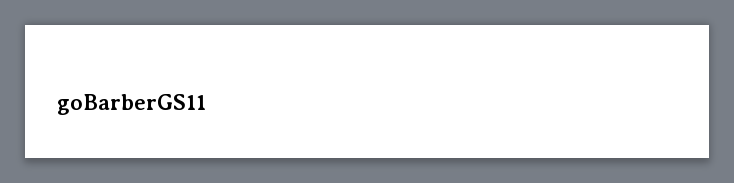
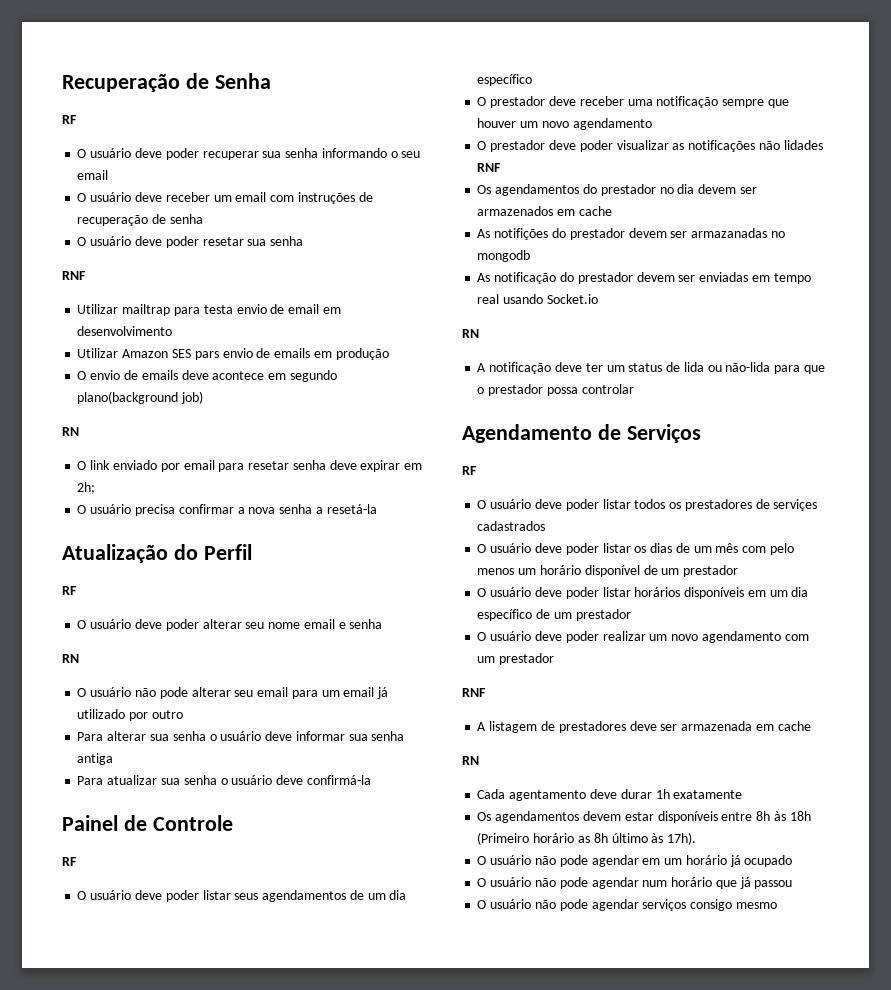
- goBarberGS11
+ Recuperação de Senha
+ RF
+ O usuário deve poder recuperar sua senha informando o seu email
+ O usuário deve receber um email com instruções de recuperação de senha
+ O usuário deve poder resetar sua senha
+ RNF
+ Utilizar mailtrap para testa envio de email em desenvolvimento
+ Utilizar Amazon SES pars envio de emails em produção
+ O envio de emails deve acontece em segundo plano(background job)
+ RN
+ O link enviado por email para resetar senha deve expirar em 2h;
+ O usuário precisa confirmar a nova senha a resetá-la
+ Atualização do Perfil
+ RF
+ O usuário deve poder alterar seu nome email e senha
+ RN
+ O usuário não pode alterar seu email para um email já utilizado por outro
+ Para alterar sua senha o usuário deve informar sua senha antiga
+ Para atualizar sua senha o usuário deve confirmá-la
+ Painel de Controle
+ RF
+ O usuário deve poder listar seus agendamentos de um dia específico
+ O prestador deve receber uma notificação sempre que houver um novo agendamento
+ O prestador deve poder visualizar as notificações não lidades RNF
+ Os agendamentos do prestador no dia devem ser armazenados em cache
+ As notifições do prestador devem ser armazanadas no mongodb
+ As notificação do prestador devem ser enviadas em tempo real usando Socket.io
+ RN
+ A notificação deve ter um status de lida ou não-lida para que o prestador possa controlar
+ Agendamento de Serviços
+ RF
+ O usuário deve poder listar todos os prestadores de serviçes cadastrados
+ O usuário deve poder listar os dias de um mês com pelo menos um horário disponível de um prestador
+ O usuário deve poder listar horários disponíveis em um dia específico de um prestador
+ O usuário deve poder realizar um novo agendamento com um prestador
+ RNF
+ A listagem de prestadores deve ser armazenada em cache
+ RN
+ Cada agentamento deve durar 1h exatamente
+ Os agendamentos devem estar disponíveis entre 8h às 18h (Primeiro horário as 8h último às 17h).
+ O usuário não pode agendar em um horário já ocupado
+ O usuário não pode agendar num horário que já passou
+ O usuário não pode agendar serviços consigo mesmo

